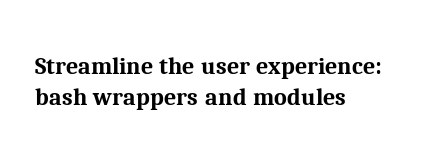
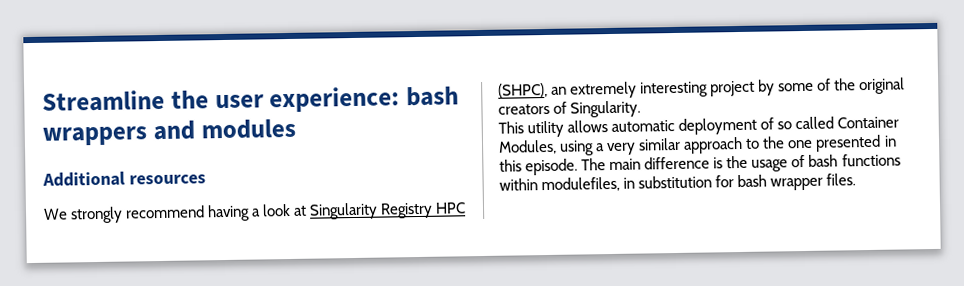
+ Additional resources
+ We strongly recommend having a look at Singularity Registry HPC (SHPC), an extremely interesting project by some of the original creators of Singularity.
+ This utility allows automatic deployment of so called Container Modules, using a very similar approach to the one presented in this episode. The main difference is the usage of bash functions within modulefiles, in substitution for bash wrapper files.

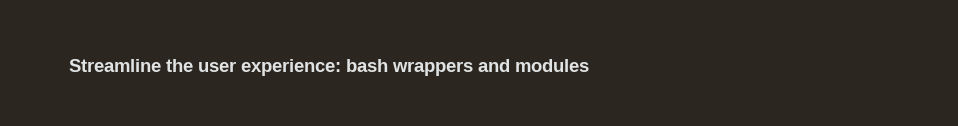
- Additional resources
- We strongly recommend having a look at Singularity Registry HPC (SHPC), an extremely interesting project by some of the original creators of Singularity.
- This utility allows automatic deployment of so called Container Modules, using a very similar approach to the one presented in this episode. The main difference is the usage of bash functions within modulefiles, in substitution for bash wrapper files.

